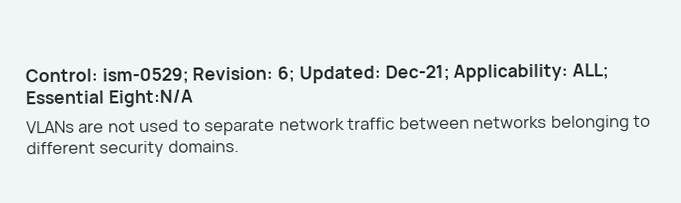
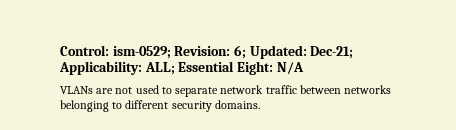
- Control: ism-0529; Revision: 6; Updated: Dec-21; Applicability: ALL; Essential Eight:N/A
+ Control: ism-0529; Revision: 6; Updated: Dec-21; Applicability: ALL; Essential Eight: N/A

